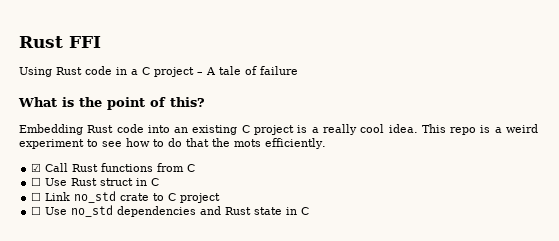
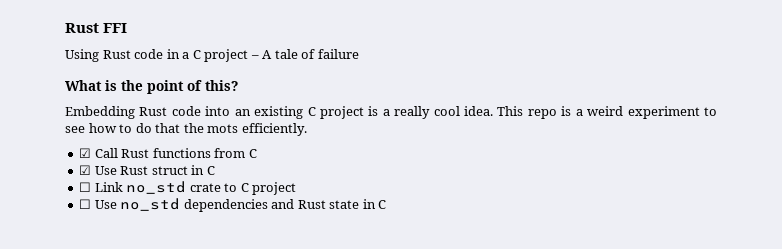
- ☐ Use Rust struct in C
+ ☑ Use Rust struct in C

